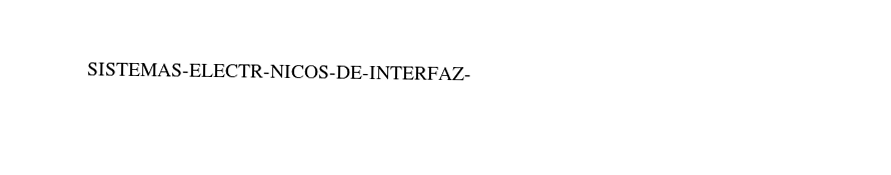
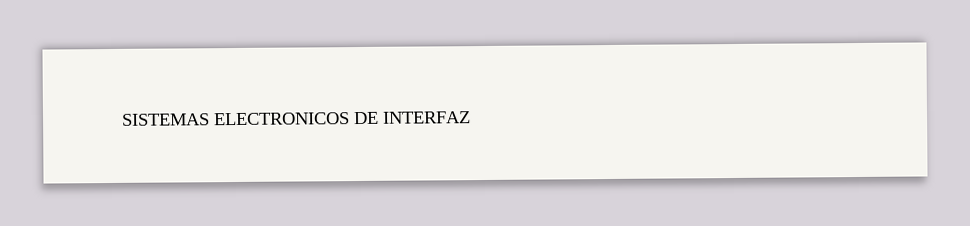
- SISTEMAS-ELECTR-NICOS-DE-INTERFAZ-
+ SISTEMAS ELECTRONICOS DE INTERFAZ

